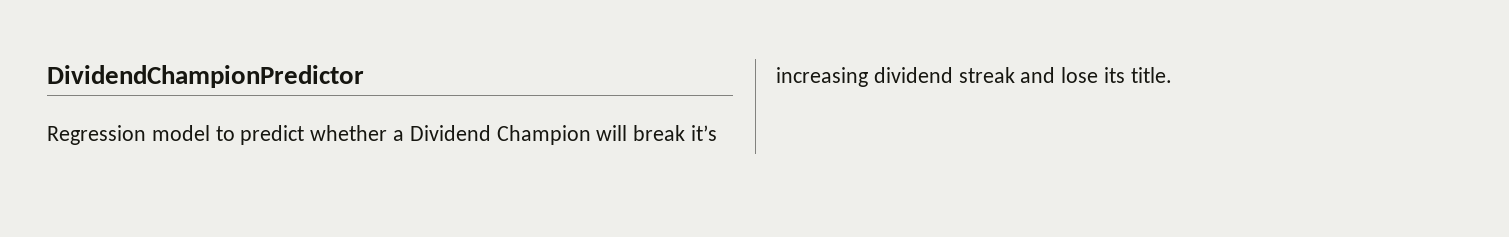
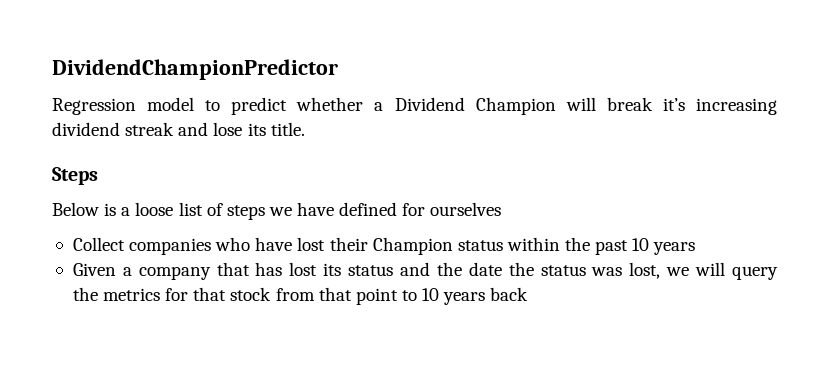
+ Steps
+ Below is a loose list of steps we have defined for ourselves
+ Collect companies who have lost their Champion status within the past 10 years
+ Given a company that has lost its status and the date the status was lost, we will query the metrics for that stock from that point to 10 years back

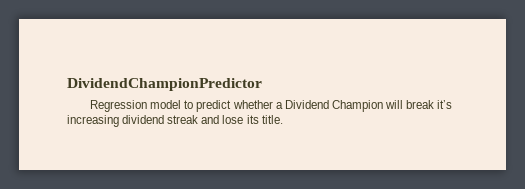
- Steps
- Below is a loose list of steps we have defined for ourselves
- Collect companies who have lost their Champion status within the past 10 years
- Given a company that has lost its status and the date the status was lost, we will query the metrics for that stock from that point to 10 years back

